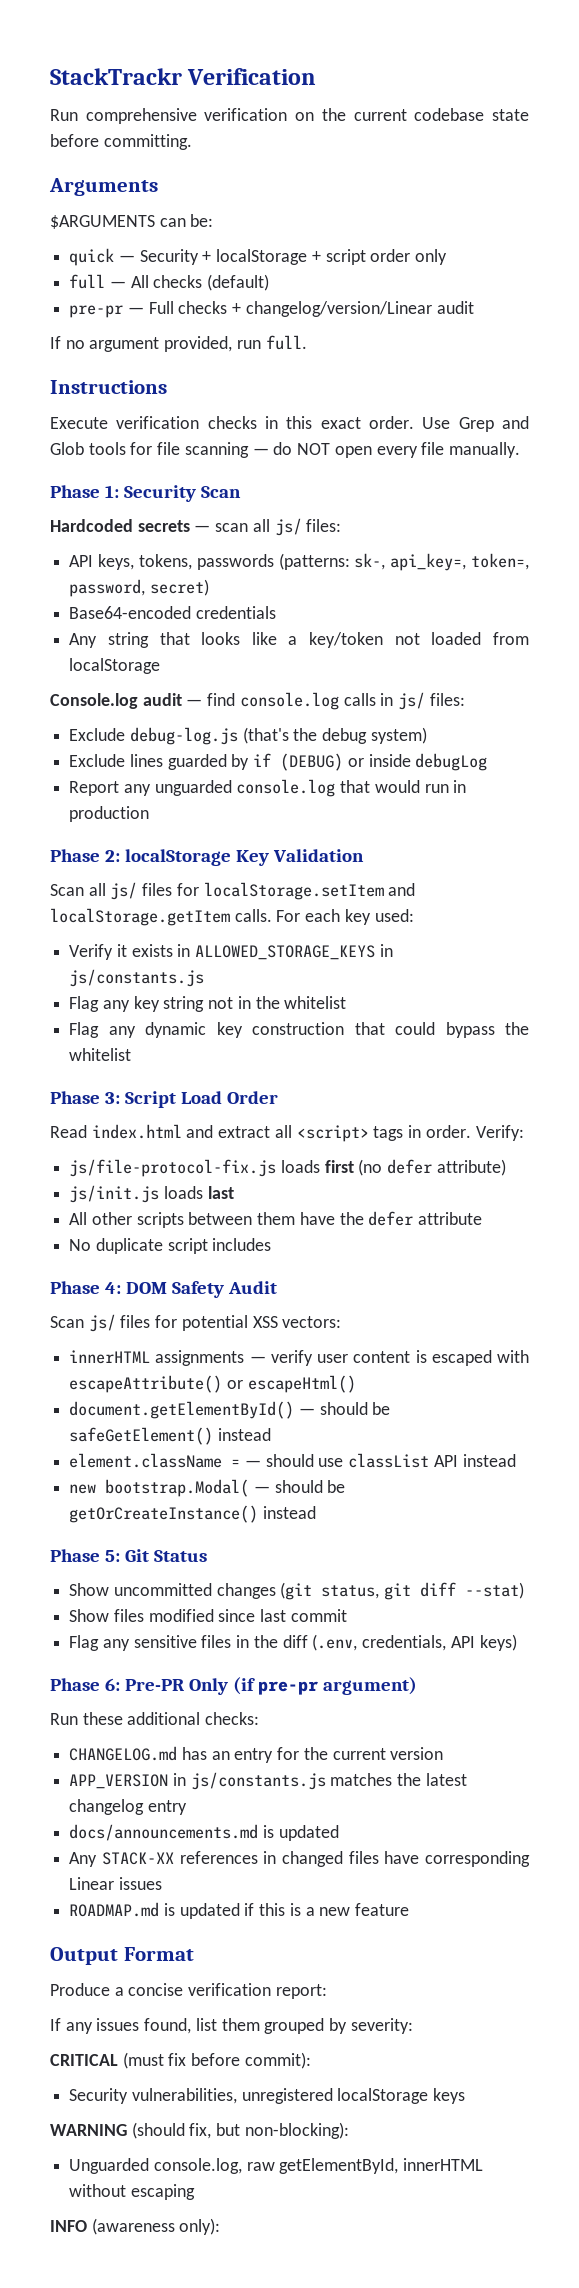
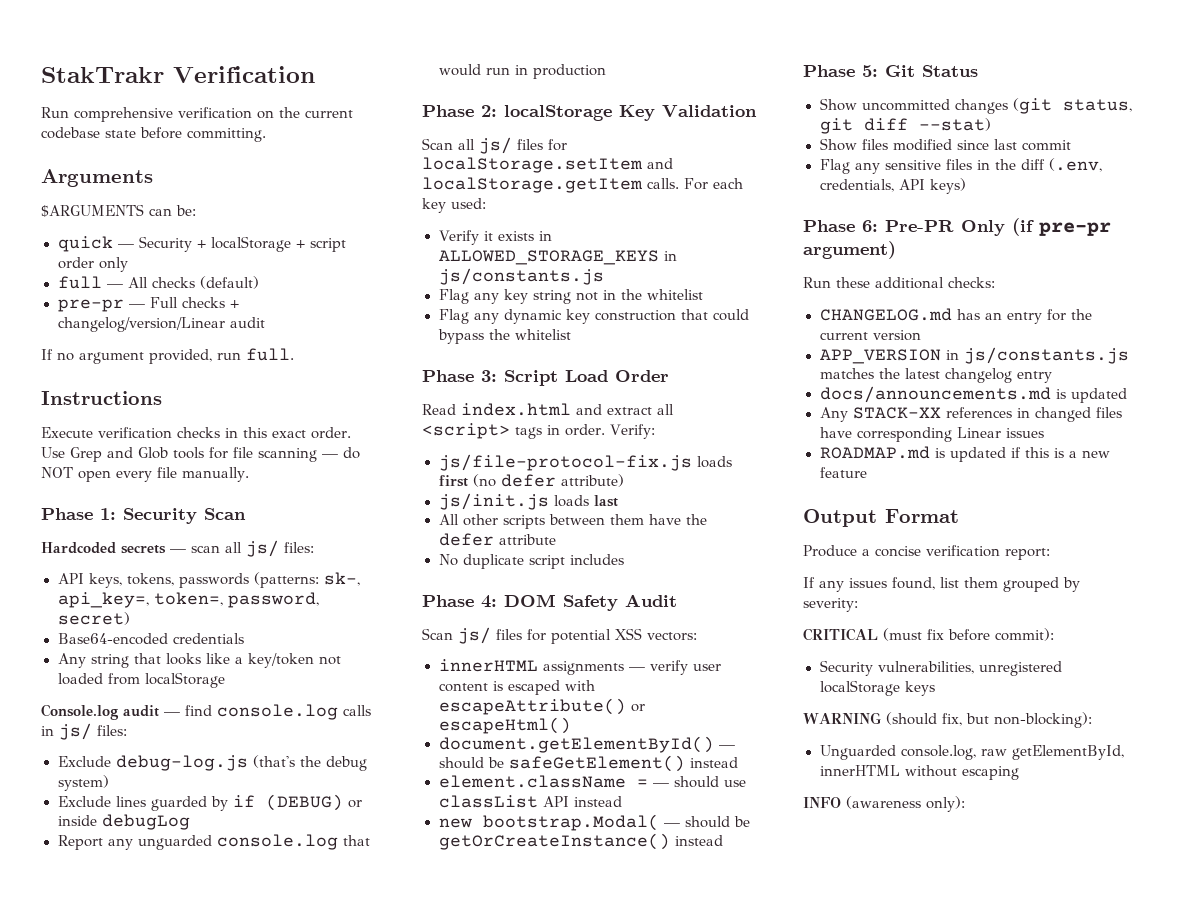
- StackTrackr Verification
+ StakTrakr Verification

